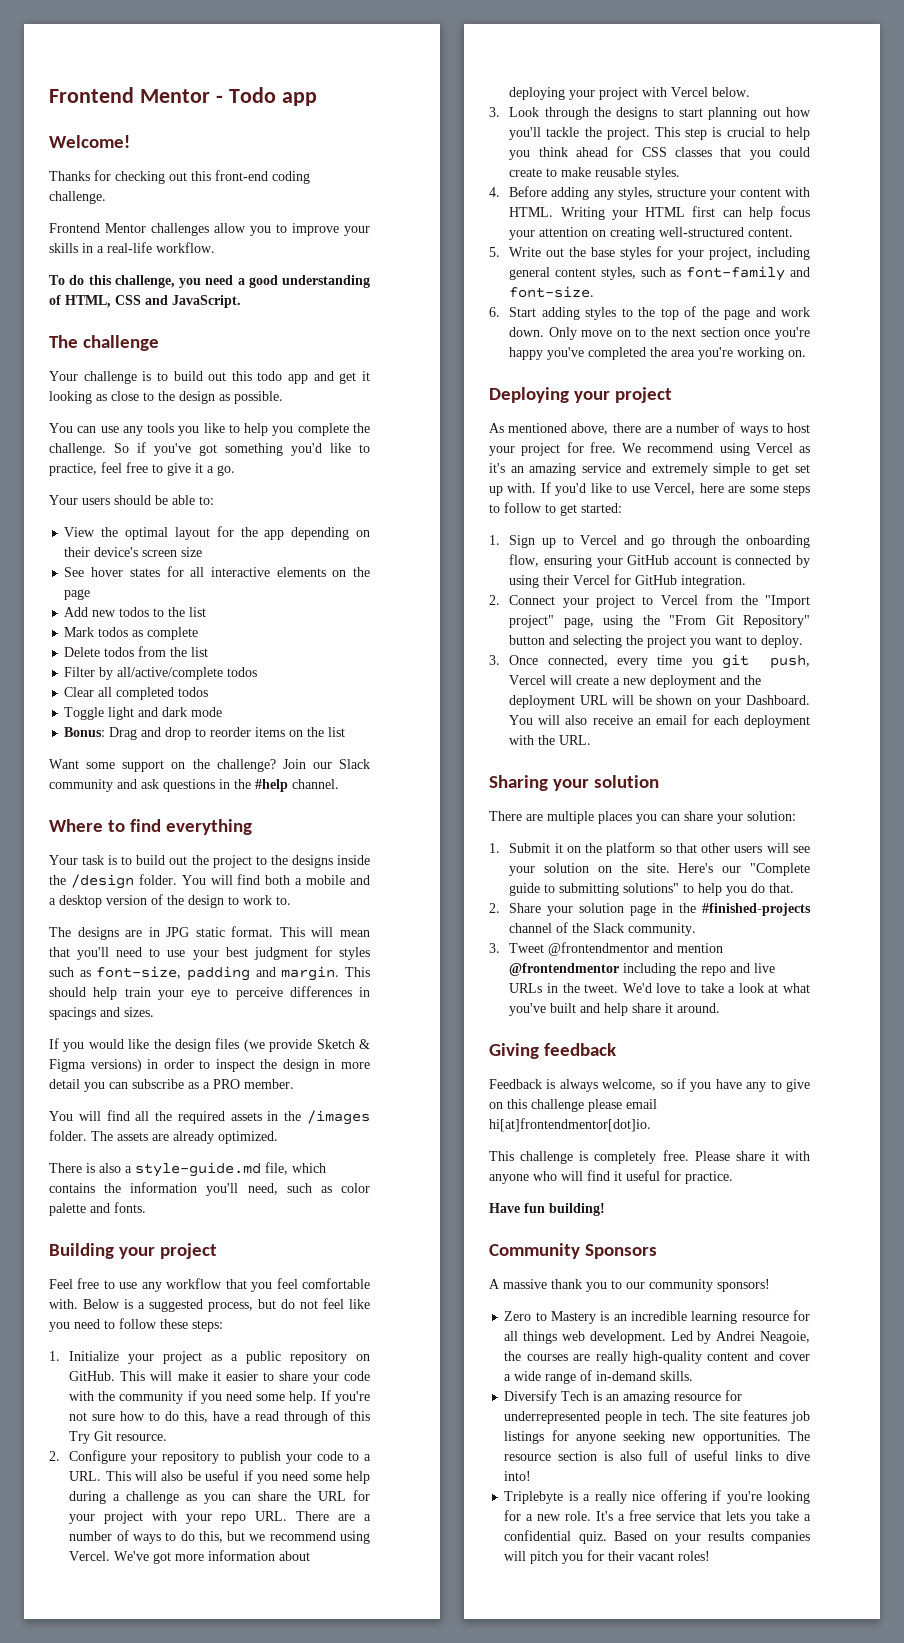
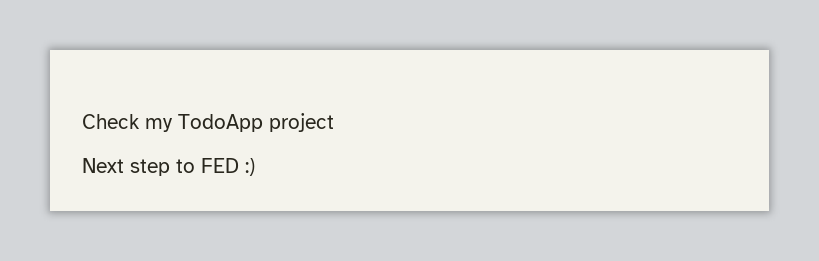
- Frontend Mentor - Todo app
- Welcome!
- Thanks for checking out this front-end coding challenge.
- Frontend Mentor challenges allow you to improve your skills in a real-life workflow.
- To do this challenge, you need a good understanding of HTML, CSS and JavaScript.
- The challenge
- Your challenge is to build out this todo app and get it looking as close to the design as possible.
- You can use any tools you like to help you complete the challenge. So if you've got something you'd like to practice, feel free to give it a go.
- Your users should be able to:
- View the optimal layout for the app depending on their device's screen size
- See hover states for all interactive elements on the page
- Add new todos to the list
- Mark todos as complete
- Delete todos from the list
- Filter by all/active/complete todos
- Clear all completed todos
- Toggle light and dark mode
- Bonus: Drag and drop to reorder items on the list
- Want some support on the challenge? Join our Slack community and ask questions in the #help channel.
- Where to find everything
- Your task is to build out the project to the designs inside the /design folder. You will find both a mobile and a desktop version of the design to work to.
- The designs are in JPG static format. This will mean that you'll need to use your best judgment for styles such as font-size, padding and margin. This should help train your eye to perceive differences in spacings and sizes.
- If you would like the design files (we provide Sketch & Figma versions) in order to inspect the design in more detail you can subscribe as a PRO member.
- You will find all the required assets in the /images folder. The assets are already optimized.
- There is also a style-guide.md file, which contains the information you'll need, such as color palette and fonts.
- Building your project
- Feel free to use any workflow that you feel comfortable with. Below is a suggested process, but do not feel like you need to follow these steps:
- 1. Initialize your project as a public repository on GitHub. This will make it easier to share your code with the community if you need some help. If you're not sure how to do this, have a read through of this Try Git resource.
- 2. Configure your repository to publish your code to a URL. This will also be useful if you need some help during a challenge as you can share the URL for your project with your repo URL. There are a number of ways to do this, but we recommend using Vercel. We've got more information about deploying your project with Vercel below.
- 3. Look through the designs to start planning out how you'll tackle the project. This step is crucial to help you think ahead for CSS classes that you could create to make reusable styles.
- 4. Before adding any styles, structure your content with HTML. Writing your HTML first can help focus your attention on creating well-structured content.
- 5. Write out the base styles for your project, including general content styles, such as font-family and font-size.
- 6. Start adding styles to the top of the page and work down. Only move on to the next section once you're happy you've completed the area you're working on.
- Deploying your project
- As mentioned above, there are a number of ways to host your project for free. We recommend using Vercel as it's an amazing service and extremely simple to get set up with. If you'd like to use Vercel, here are some steps to follow to get started:
- 1. Sign up to Vercel and go through the onboarding flow, ensuring your GitHub account is connected by using their Vercel for GitHub integration.
- 2. Connect your project to Vercel from the "Import project" page, using the "From Git Repository" button and selecting the project you want to deploy.
- 3. Once connected, every time you git push, Vercel will create a new deployment and the deployment URL will be shown on your Dashboard. You will also receive an email for each deployment with the URL.
- Sharing your solution
- There are multiple places you can share your solution:
- 1. Submit it on the platform so that other users will see your solution on the site. Here's our "Complete guide to submitting solutions" to help you do that.
- 2. Share your solution page in the #finished-projects channel of the Slack community.
- 3. Tweet @frontendmentor and mention @frontendmentor including the repo and live URLs in the tweet. We'd love to take a look at what you've built and help share it around.
- Giving feedback
- Feedback is always welcome, so if you have any to give on this challenge please email hi[at]frontendmentor[dot]io.
- This challenge is completely free. Please share it with anyone who will find it useful for practice.
- Have fun building!
- Community Sponsors
- A massive thank you to our community sponsors!
- Zero to Mastery is an incredible learning resource for all things web development. Led by Andrei Neagoie, the courses are really high-quality content and cover a wide range of in-demand skills.
- Diversify Tech is an amazing resource for underrepresented people in tech. The site features job listings for anyone seeking new opportunities. The resource section is also full of useful links to dive into!
- Triplebyte is a really nice offering if you're looking for a new role. It's a free service that lets you take a confidential quiz. Based on your results companies will pitch you for their vacant roles!
+ Check my TodoApp project
+ Next step to FED :)

